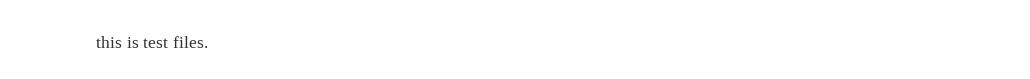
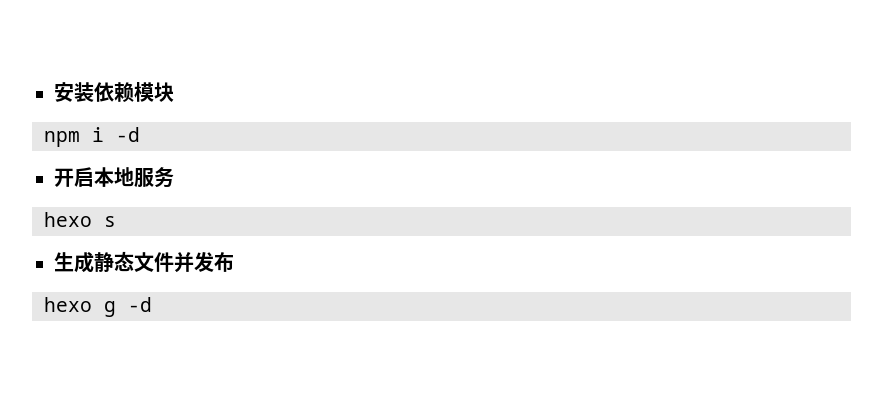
- this is test files.
+ 安装依赖模块
+ npm i -d
+ 开启本地服务
+ hexo s
+ 生成静态文件并发布
+ hexo g -d

